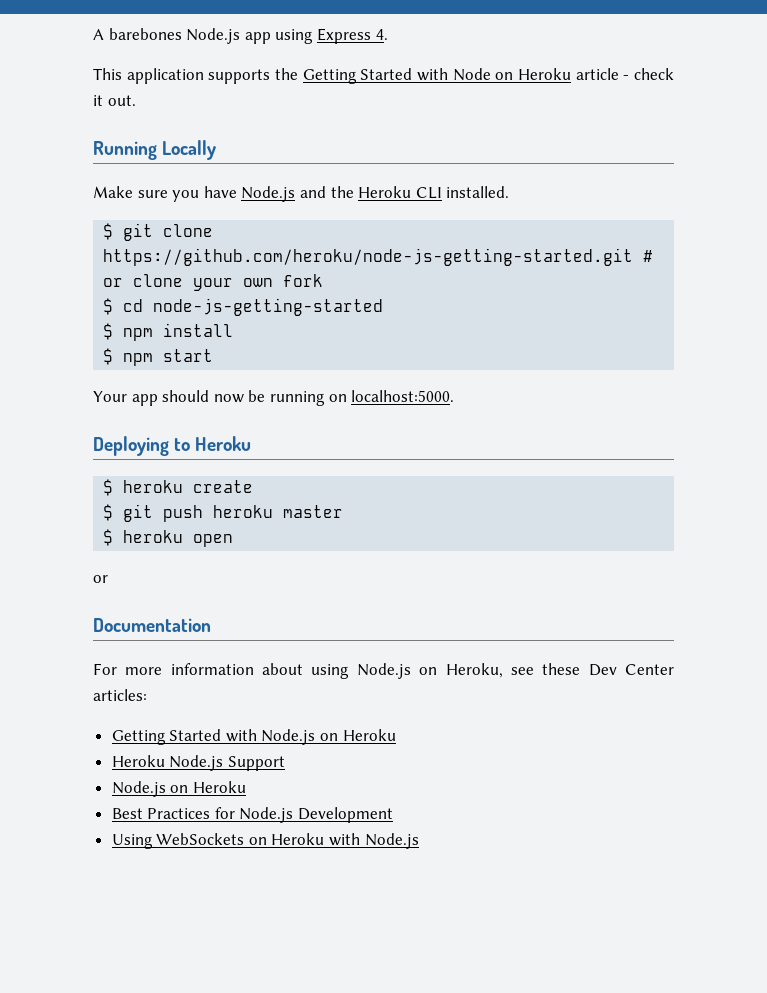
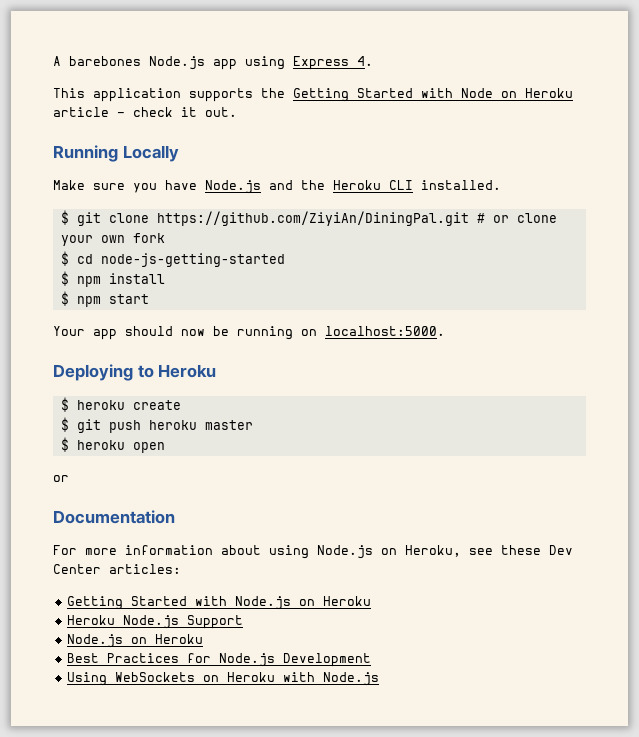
- $ git clone https://github.com/heroku/node-js-getting-started.git # or clone your own fork
+ $ git clone https://github.com/ZiyiAn/DiningPal.git # or clone your own fork

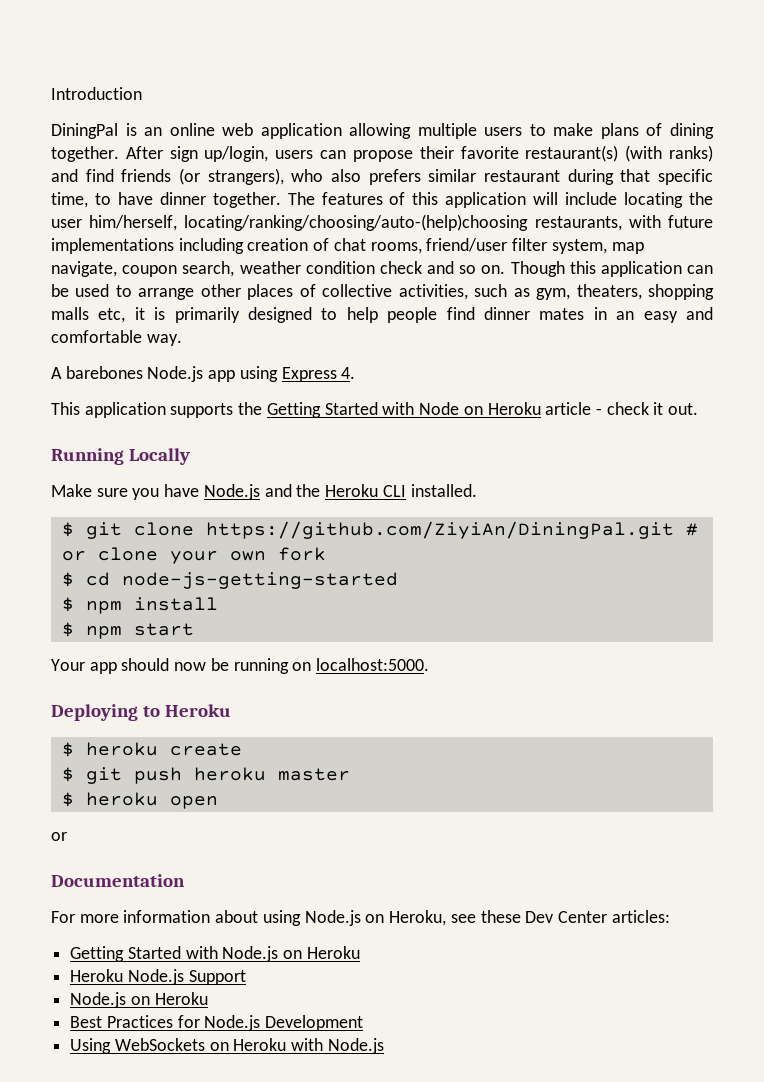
+ Introduction
+ DiningPal is an online web application allowing multiple users to make plans of dining together. After sign up/login, users can propose their favorite restaurant(s) (with ranks) and find friends (or strangers), who also prefers similar restaurant during that specific time, to have dinner together. The features of this application will include locating the user him/herself, locating/ranking/choosing/auto-(help)choosing restaurants, with future implementations including creation of chat rooms, friend/user filter system, map navigate, coupon search, weather condition check and so on. Though this application can be used to arrange other places of collective activities, such as gym, theaters, shopping malls etc, it is primarily designed to help people find dinner mates in an easy and comfortable way.

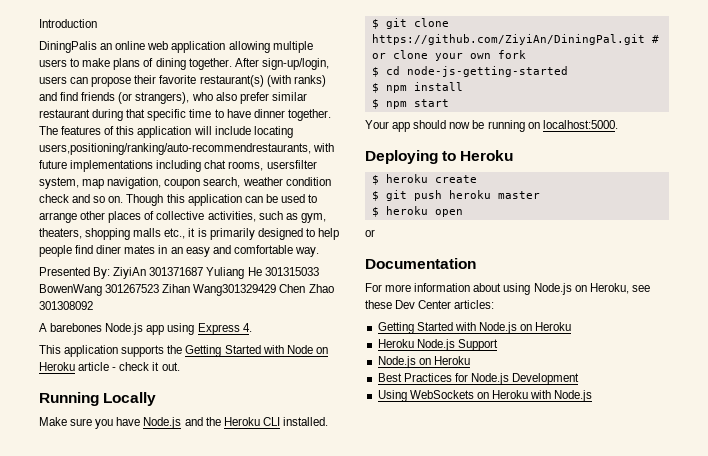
- DiningPal is an online web application allowing multiple users to make plans of dining together.
+ DiningPalis an online web application allowing multiple users to make plans of dining together.
- After sign up/login, users can propose their favorite restaurant(s) (with ranks) and find friends (or strangers), who also prefers similar restaurant during that specific time, to have dinner together.
+ After sign-up/login, users can propose their favorite restaurant(s) (with ranks) and find friends (or strangers), who also prefer similar restaurant during that specific time to have dinner together.
- The features of this application will include locating the user him/herself, locating/ranking/choosing/auto-(help)choosing restaurants, with future implementations including creation of chat rooms, friend/user filter system, map navigate, coupon search, weather condition check and so on.
+ The features of this application will include locating users,positioning/ranking/auto-recommendrestaurants, with future implementations including chat rooms, usersfilter system, map navigation, coupon search, weather condition check and so on.
- Though this application can be used to arrange other places of collective activities, such as gym, theaters, shopping malls etc, it is primarily designed to help people find dinner mates in an easy and comfortable way.
+ Though this application can be used to arrange other places of collective activities, such as gym, theaters, shopping malls etc., it is primarily designed to help people find diner mates in an easy and comfortable way.
+ Presented By: ZiyiAn 301371687 Yuliang He 301315033 BowenWang 301267523 Zihan Wang301329429 Chen Zhao 301308092

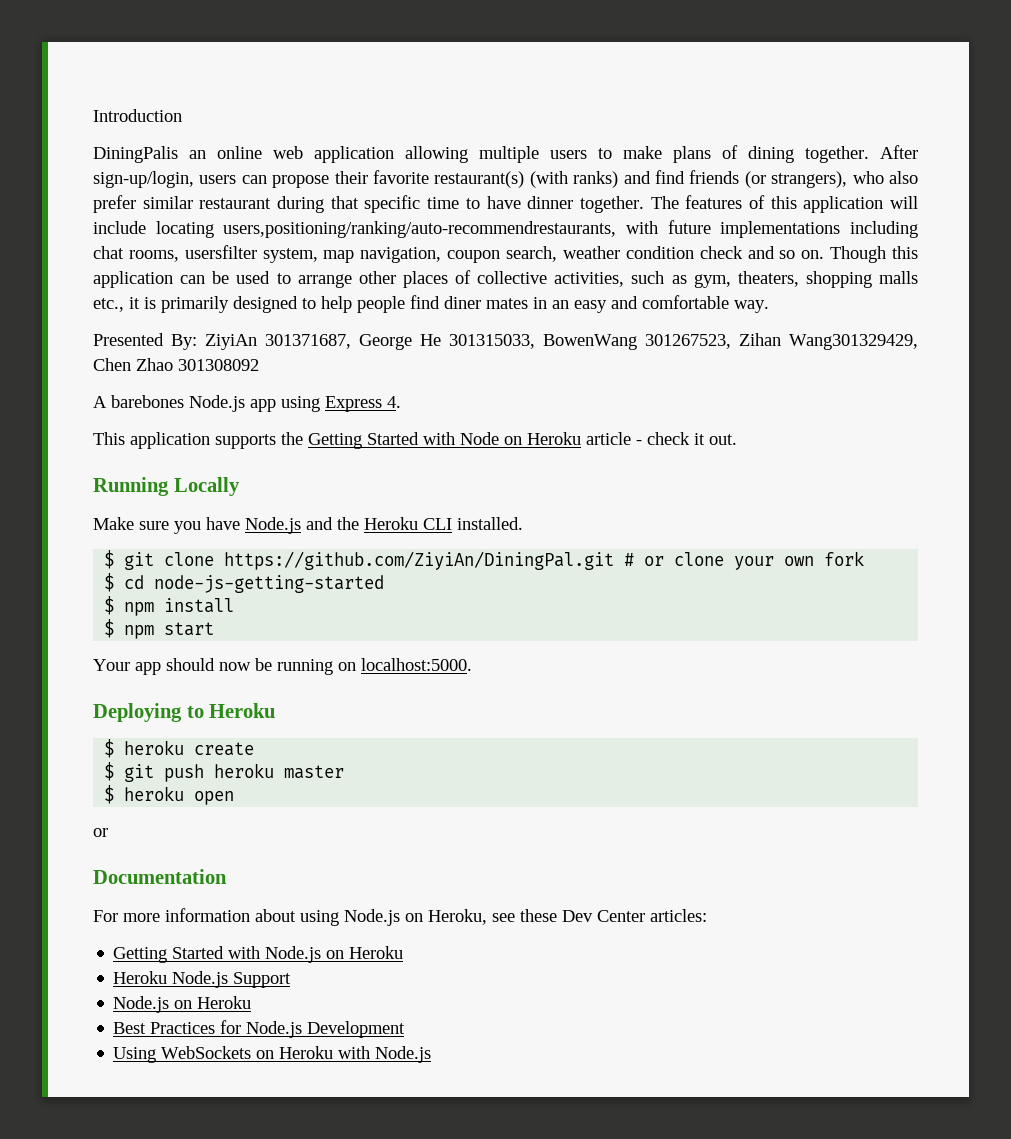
- Presented By: ZiyiAn 301371687 Yuliang He 301315033 BowenWang 301267523 Zihan Wang301329429 Chen Zhao 301308092
+ Presented By: ZiyiAn 301371687, George He 301315033, BowenWang 301267523, Zihan Wang301329429, Chen Zhao 301308092

